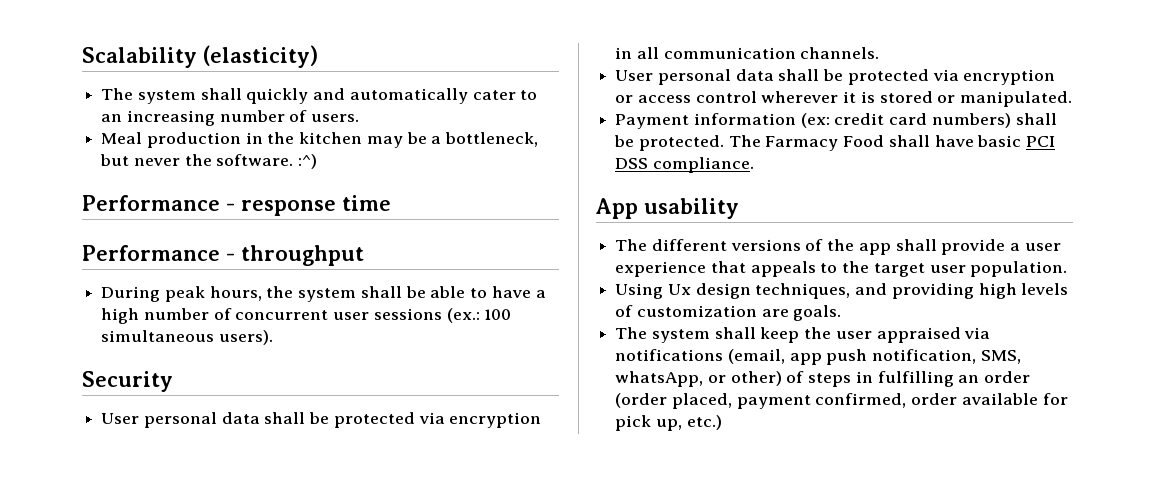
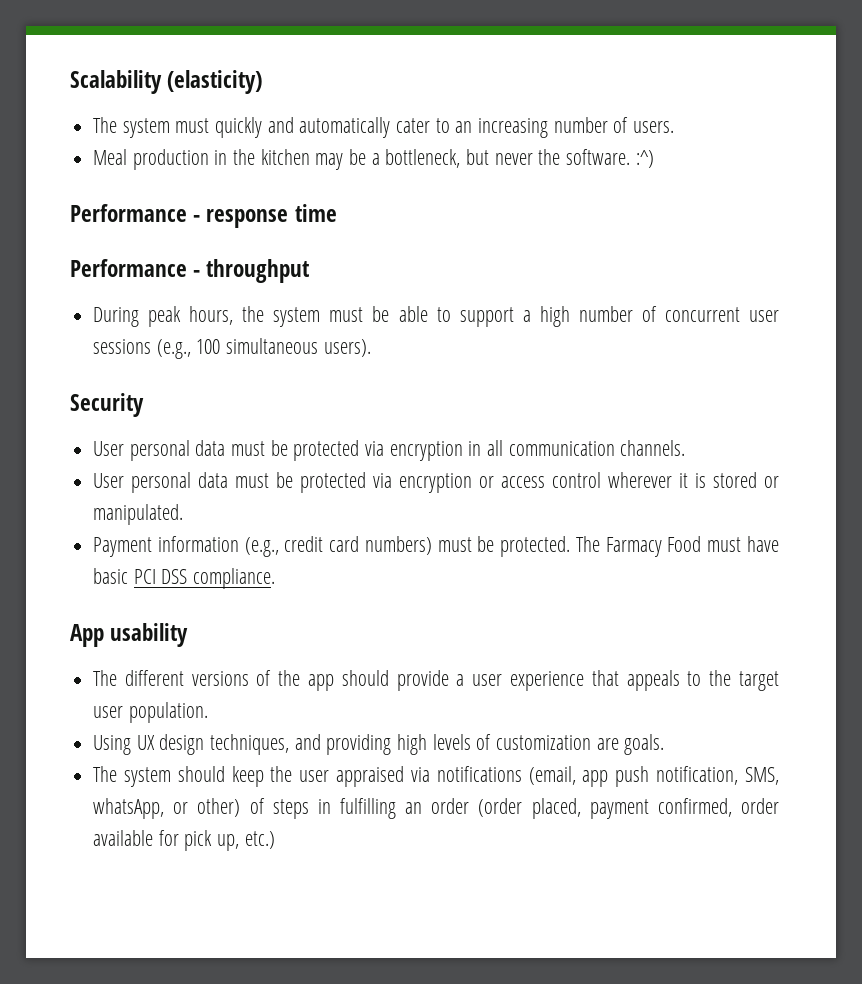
- The system shall quickly and automatically cater to an increasing number of users.
+ The system must quickly and automatically cater to an increasing number of users.
- During peak hours, the system shall be able to have a high number of concurrent user sessions (ex.: 100 simultaneous users).
+ During peak hours, the system must be able to support a high number of concurrent user sessions (e.g., 100 simultaneous users).
- User personal data shall be protected via encryption in all communication channels.
+ User personal data must be protected via encryption in all communication channels.
- User personal data shall be protected via encryption or access control wherever it is stored or manipulated.
+ User personal data must be protected via encryption or access control wherever it is stored or manipulated.
- Payment information (ex: credit card numbers) shall be protected.
+ Payment information (e.g., credit card numbers) must be protected.
- The Farmacy Food shall have basic PCI DSS compliance.
+ The Farmacy Food must have basic PCI DSS compliance.
- The different versions of the app shall provide a user experience that appeals to the target user population.
+ The different versions of the app should provide a user experience that appeals to the target user population.
- Using Ux design techniques, and providing high levels of customization are goals.
+ Using UX design techniques, and providing high levels of customization are goals.
- The system shall keep the user appraised via notifications (email, app push notification, SMS, whatsApp, or other) of steps in fulfilling an order (order placed, payment confirmed, order available for pick up, etc.)
+ The system should keep the user appraised via notifications (email, app push notification, SMS, whatsApp, or other) of steps in fulfilling an order (order placed, payment confirmed, order available for pick up, etc.)

